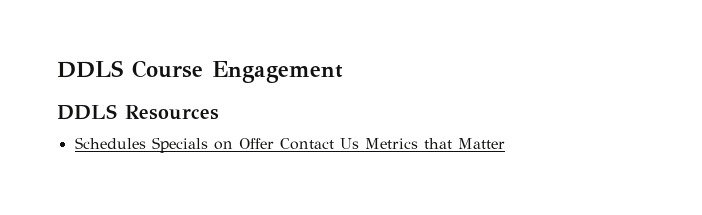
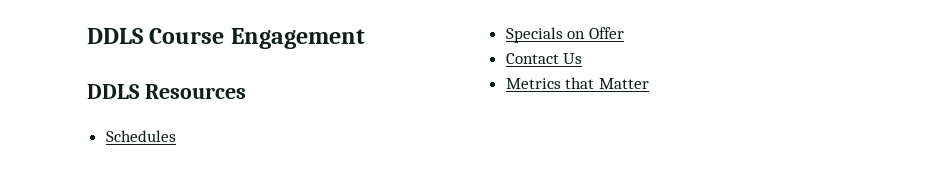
- Schedules Specials on Offer Contact Us Metrics that Matter
+ Schedules
+ Specials on Offer
+ Contact Us
+ Metrics that Matter

